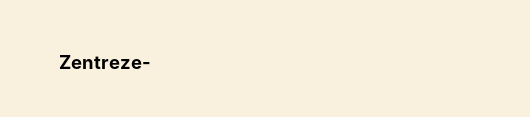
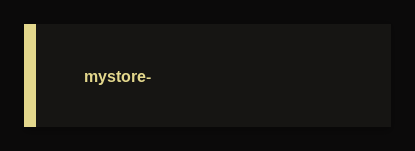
- Zentreze-
+ mystore-

